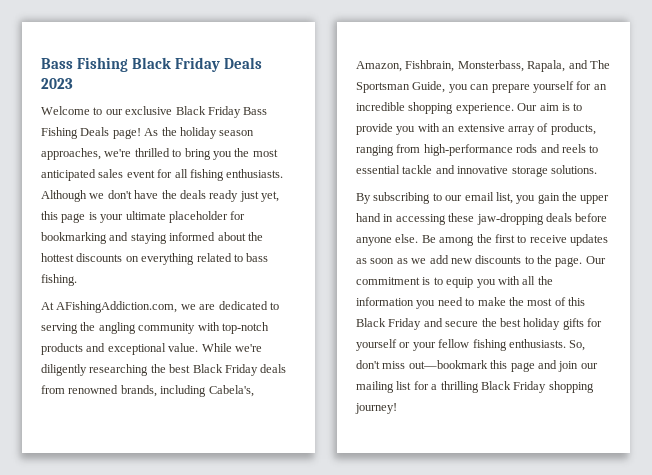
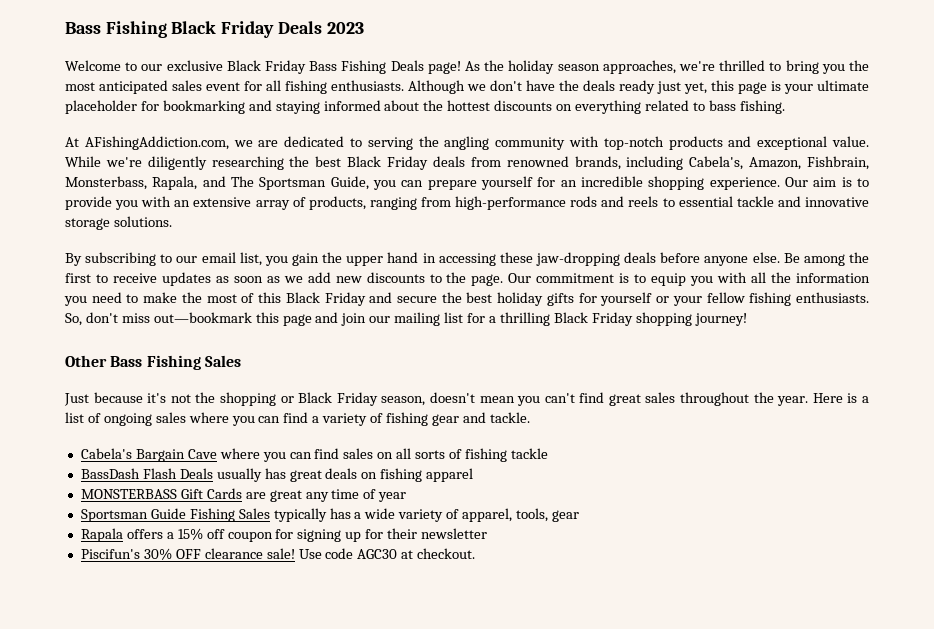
+ Other Bass Fishing Sales
+ Just because it's not the shopping or Black Friday season, doesn't mean you can't find great sales throughout the year. Here is a list of ongoing sales where you can find a variety of fishing gear and tackle.
+ Cabela's Bargain Cave where you can find sales on all sorts of fishing tackle
+ BassDash Flash Deals usually has great deals on fishing apparel
+ MONSTERBASS Gift Cards are great any time of year
+ Sportsman Guide Fishing Sales typically has a wide variety of apparel, tools, gear
+ Rapala offers a 15% off coupon for signing up for their newsletter
+ Piscifun's 30% OFF clearance sale! Use code AGC30 at checkout.

